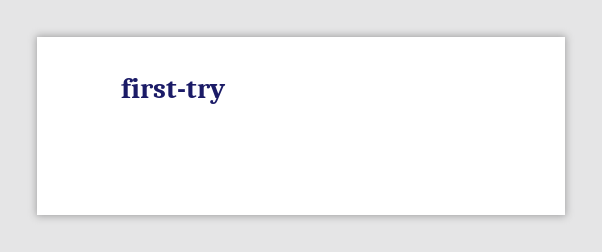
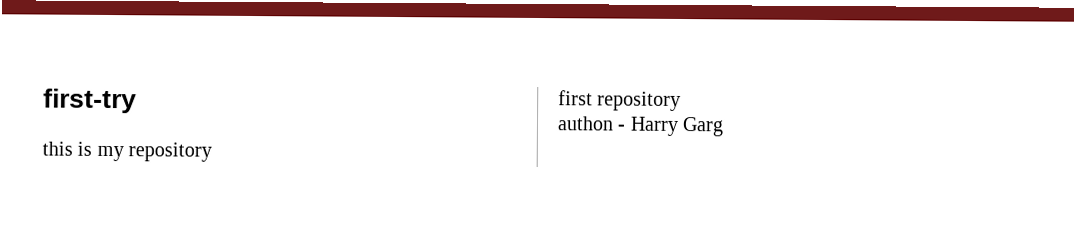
+ this is my repository
+ first repository
+ authon - Harry Garg

